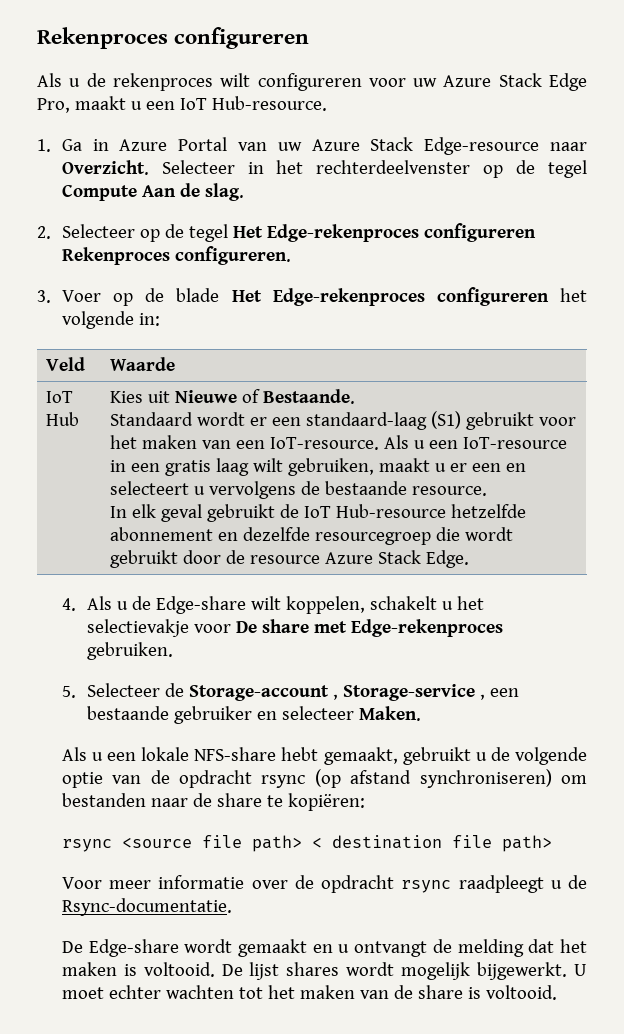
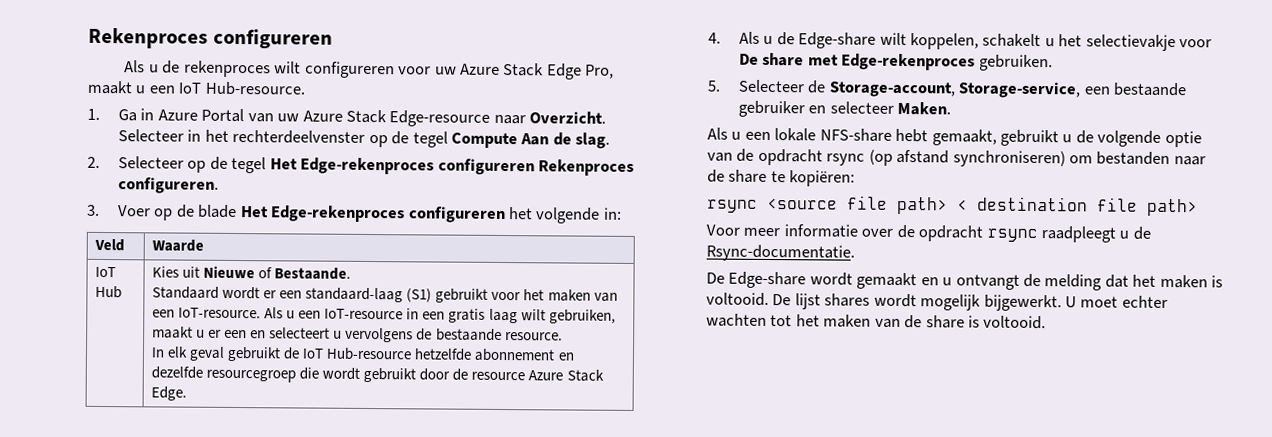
- 5. Selecteer de Storage-account , Storage-service , een bestaande gebruiker en selecteer Maken.
+ 5. Selecteer de Storage-account, Storage-service, een bestaande gebruiker en selecteer Maken.

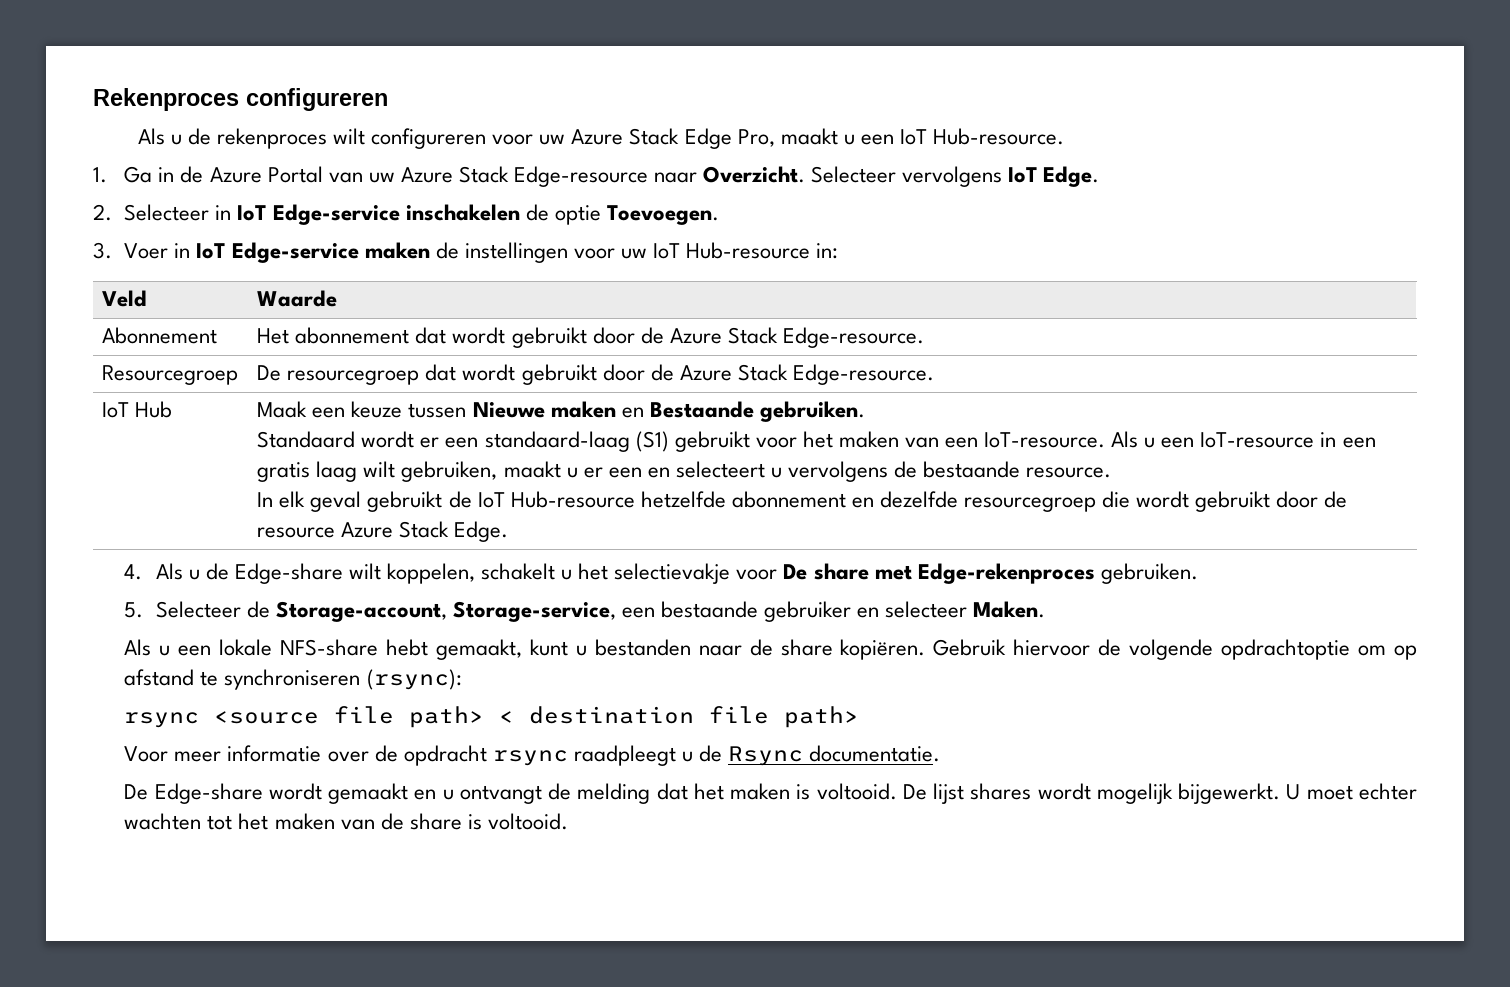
- 1. Ga in Azure Portal van uw Azure Stack Edge-resource naar Overzicht.
+ 1. Ga in de Azure Portal van uw Azure Stack Edge-resource naar Overzicht.
- Selecteer in het rechterdeelvenster op de tegel Compute Aan de slag.
- 2. Selecteer op de tegel Het Edge-rekenproces configureren Rekenproces configureren.
- 3. Voer op de blade Het Edge-rekenproces configureren het volgende in:
+ Selecteer vervolgens IoT Edge.
+ 2. Selecteer in IoT Edge-service inschakelen de optie Toevoegen.
+ 3. Voer in IoT Edge-service maken de instellingen voor uw IoT Hub-resource in:
  Veld | Waarde
- IoT Hub | Kies uit Nieuwe of Bestaande.
+ Abonnement | Het abonnement dat wordt gebruikt door de Azure Stack Edge-resource.
+ Resourcegroep | De resourcegroep dat wordt gebruikt door de Azure Stack Edge-resource.
+ IoT Hub | Maak een keuze tussen Nieuwe maken en Bestaande gebruiken.
- Als u een lokale NFS-share hebt gemaakt, gebruikt u de volgende optie van de opdracht rsync (op afstand synchroniseren) om bestanden naar de share te kopiëren:
+ Als u een lokale NFS-share hebt gemaakt, kunt u bestanden naar de share kopiëren. Gebruik hiervoor de volgende opdrachtoptie om op afstand te synchroniseren (rsync):
- Voor meer informatie over de opdracht rsync raadpleegt u de Rsync-documentatie.
+ Voor meer informatie over de opdracht rsync raadpleegt u de Rsync documentatie.

